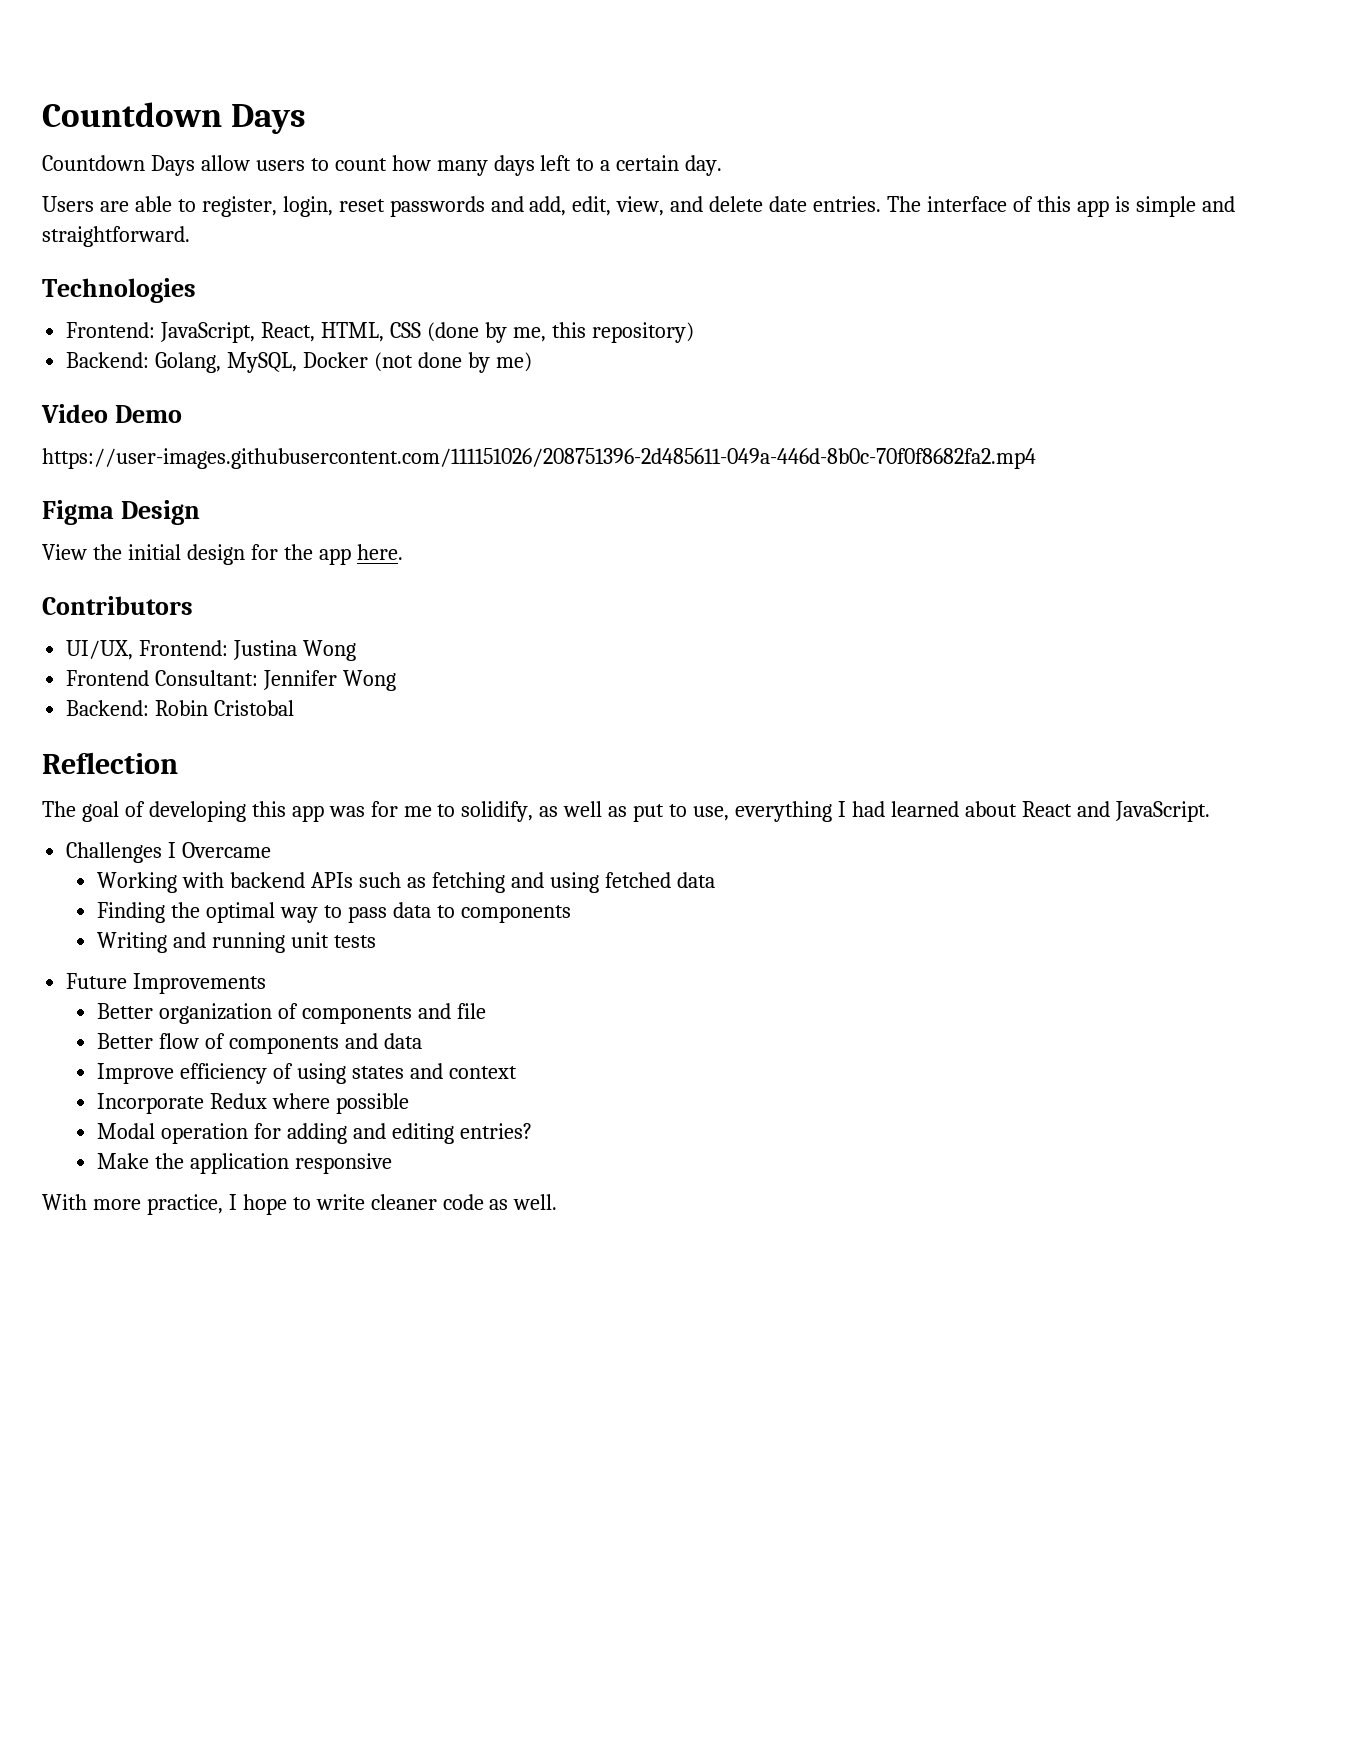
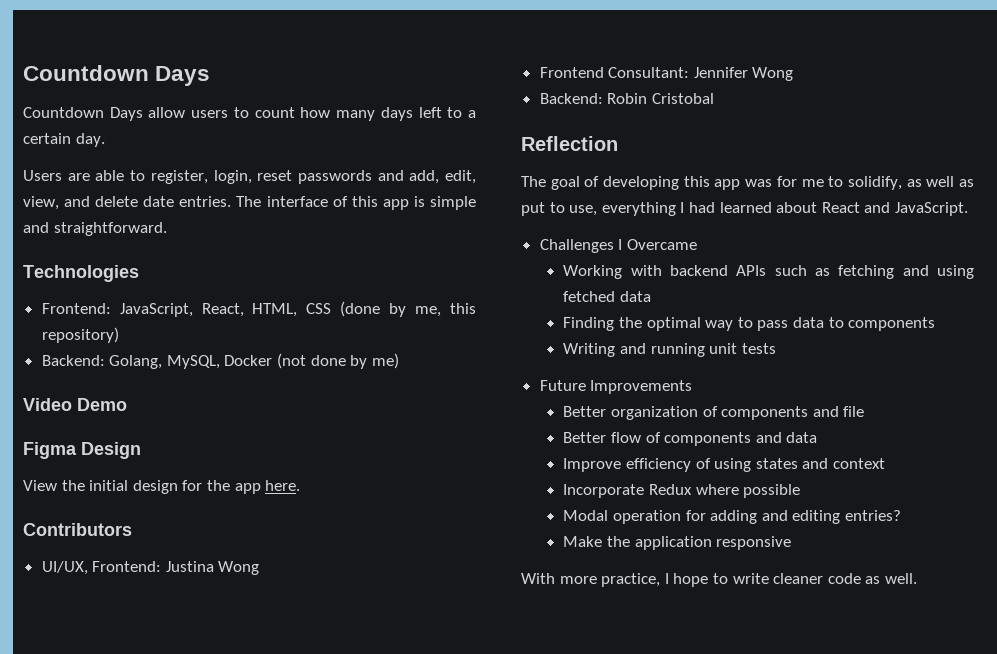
- https://user-images.githubusercontent.com/111151026/208751396-2d485611-049a-446d-8b0c-70f0f8682fa2.mp4

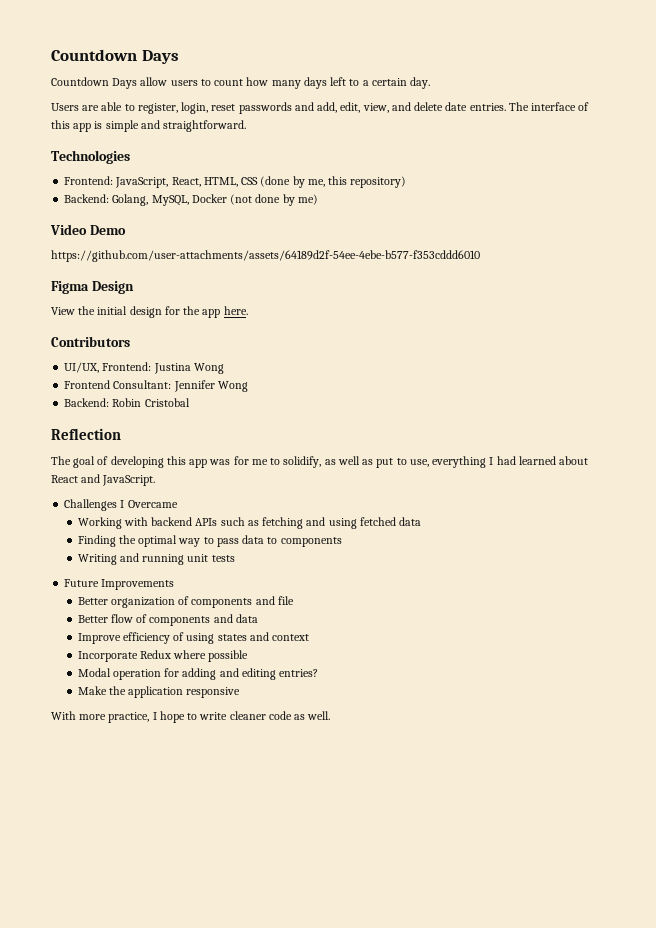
+ https://github.com/user-attachments/assets/64189d2f-54ee-4ebe-b577-f353cddd6010

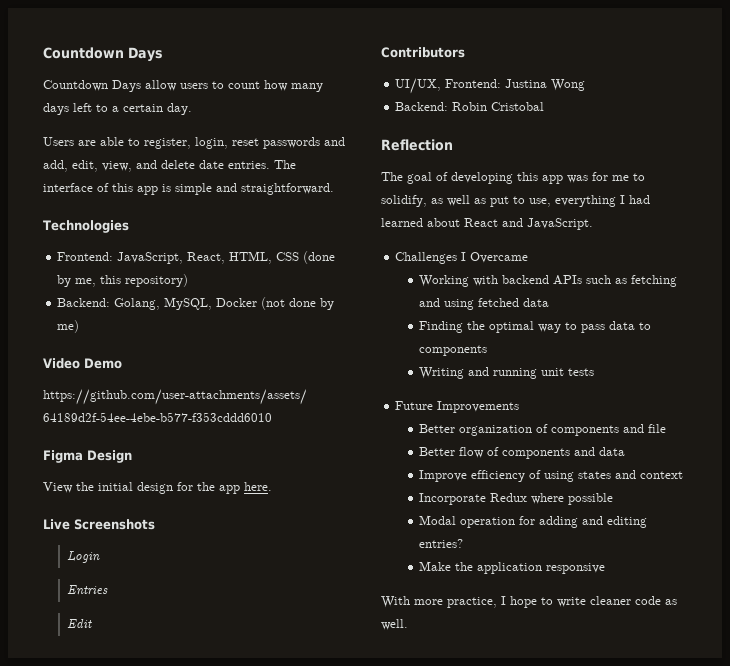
+ Live Screenshots
+ Login
+ Entries
+ Edit
- Frontend Consultant: Jennifer Wong

